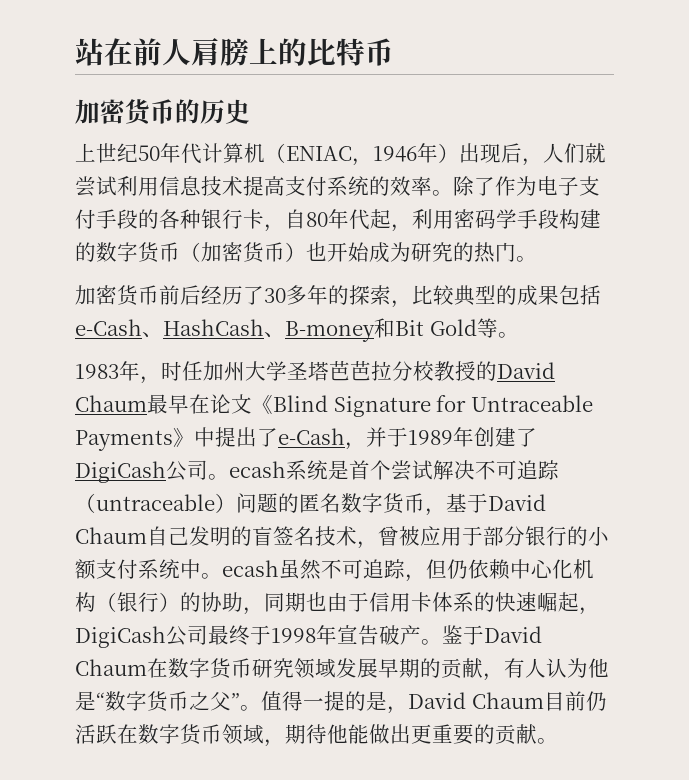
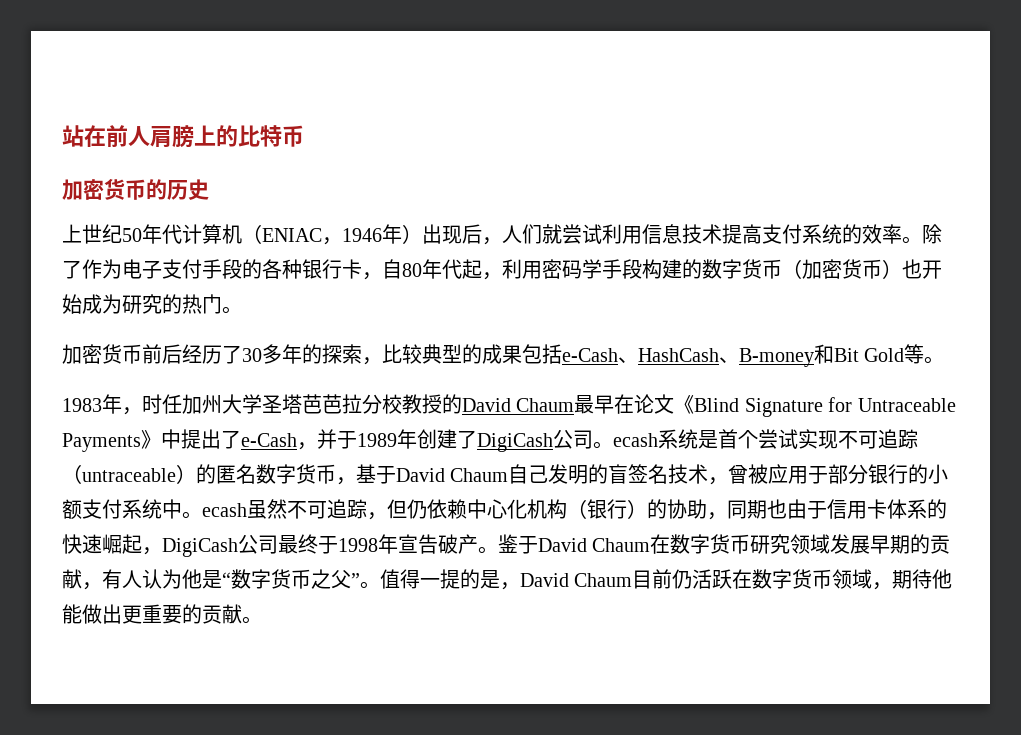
- 1983年，时任加州大学圣塔芭芭拉分校教授的David Chaum最早在论文《Blind Signature for Untraceable Payments》中提出了e-Cash，并于1989年创建了DigiCash公司。ecash系统是首个尝试解决不可追踪（untraceable）问题的匿名数字货币，基于David Chaum自己发明的盲签名技术，曾被应用于部分银行的小额支付系统中。ecash虽然不可追踪，但仍依赖中心化机构（银行）的协助，同期也由于信用卡体系的快速崛起，DigiCash公司最终于1998年宣告破产。
+ 1983年，时任加州大学圣塔芭芭拉分校教授的David Chaum最早在论文《Blind Signature for Untraceable Payments》中提出了e-Cash，并于1989年创建了DigiCash公司。ecash系统是首个尝试实现不可追踪（untraceable）的匿名数字货币，基于David Chaum自己发明的盲签名技术，曾被应用于部分银行的小额支付系统中。ecash虽然不可追踪，但仍依赖中心化机构（银行）的协助，同期也由于信用卡体系的快速崛起，DigiCash公司最终于1998年宣告破产。

